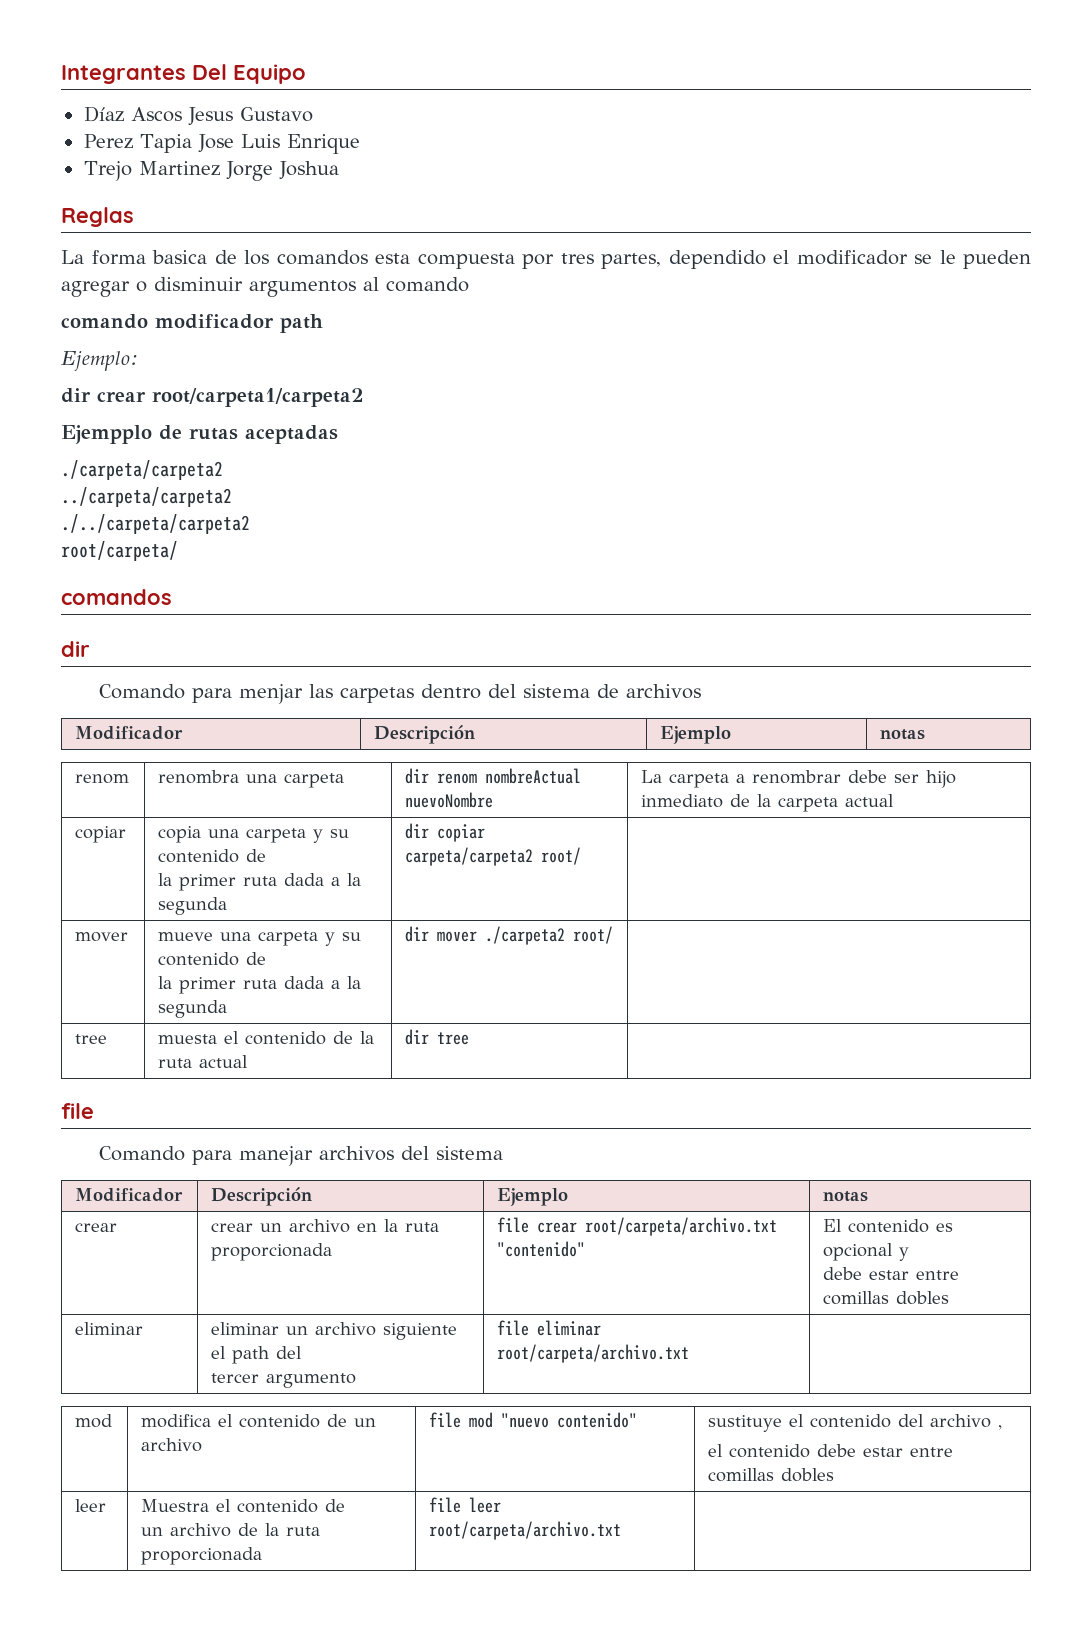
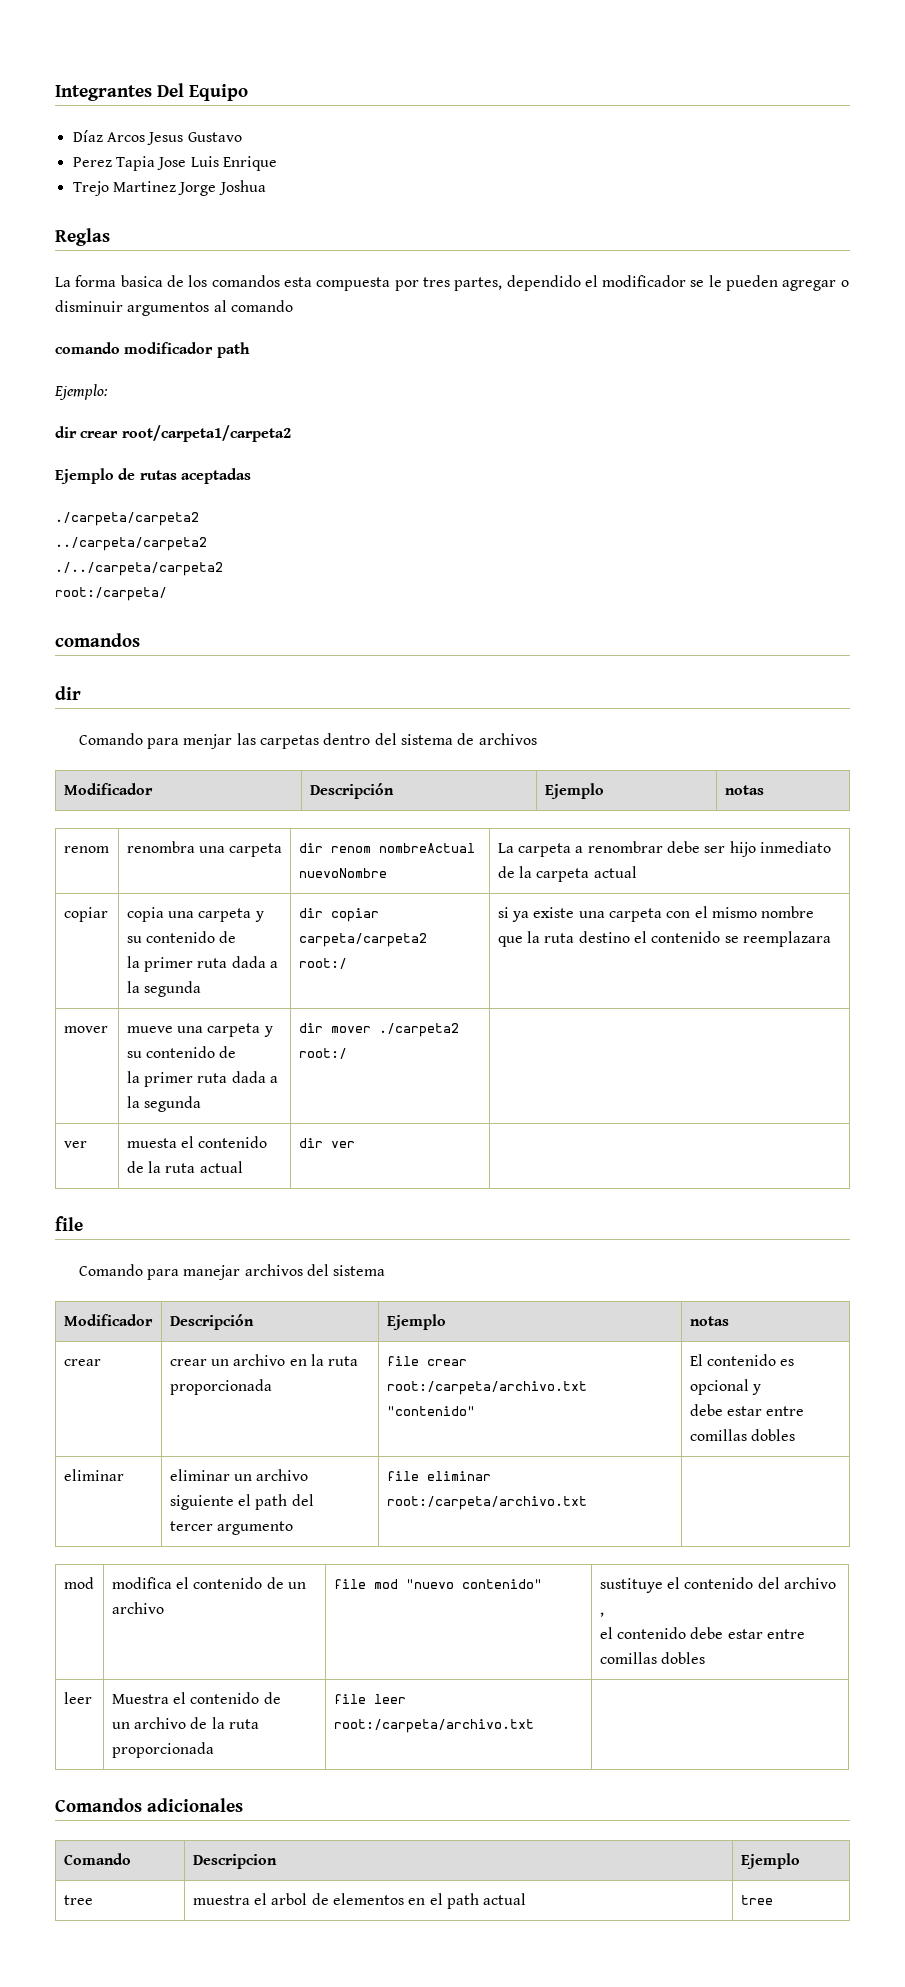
- Díaz Ascos Jesus Gustavo
+ Díaz Arcos Jesus Gustavo
- Ejempplo de rutas aceptadas
+ Ejemplo de rutas aceptadas
- root/carpeta/
+ root:/carpeta/
  copiar | copia una carpeta y su contenido de
- la primer ruta dada a la segunda | dir copiar carpeta/carpeta2 root/ |
+ la primer ruta dada a la segunda | dir copiar carpeta/carpeta2 root:/ | si ya existe una carpeta con el mismo nombre que la ruta destino el contenido se reemplazara
  mover | mueve una carpeta y su contenido de
- la primer ruta dada a la segunda | dir mover ./carpeta2 root/ |
- tree | muesta el contenido de la ruta actual | dir tree |
+ la primer ruta dada a la segunda | dir mover ./carpeta2 root:/ |
+ ver | muesta el contenido de la ruta actual | dir ver |
- crear | crear un archivo en la ruta proporcionada | file crear root/carpeta/archivo.txt "contenido" | El contenido es opcional y
+ crear | crear un archivo en la ruta proporcionada | file crear root:/carpeta/archivo.txt "contenido" | El contenido es opcional y
  eliminar | eliminar un archivo siguiente el path del
- tercer argumento | file eliminar root/carpeta/archivo.txt |
+ tercer argumento | file eliminar root:/carpeta/archivo.txt |
  leer | Muestra el contenido de
- un archivo de la ruta proporcionada | file leer root/carpeta/archivo.txt |
+ un archivo de la ruta proporcionada | file leer root:/carpeta/archivo.txt |
+ Comandos adicionales
+ Comando | Descripcion | Ejemplo
+ tree | muestra el arbol de elementos en el path actual | tree

